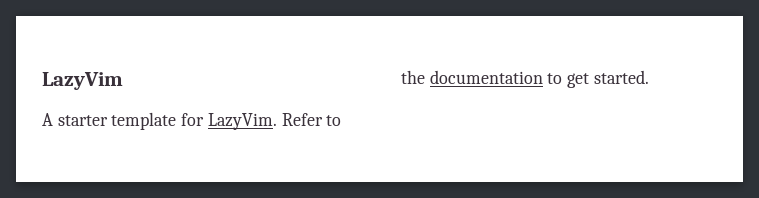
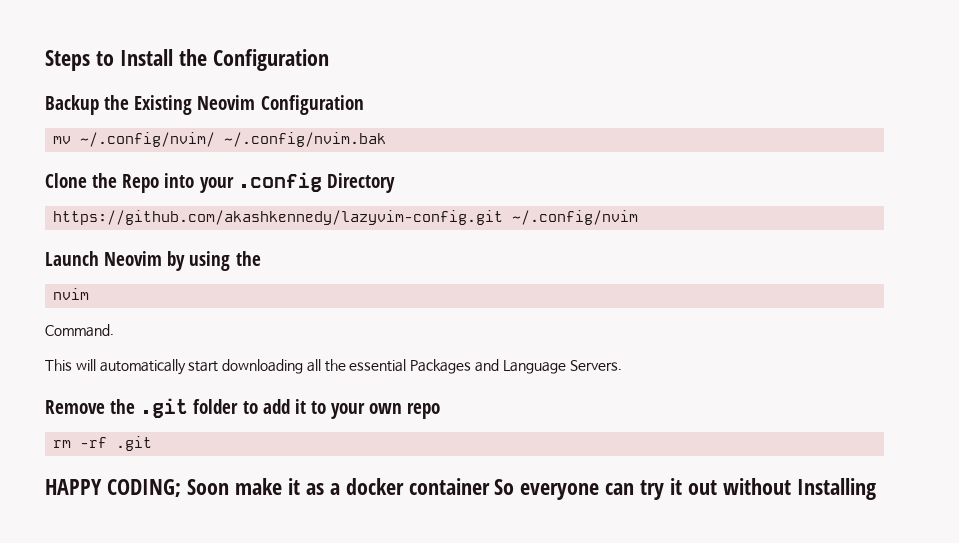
- LazyVim
- A starter template for LazyVim. Refer to the documentation to get started.
+ Steps to Install the Configuration
+ Backup the Existing Neovim Configuration
+ mv ~/.config/nvim/ ~/.config/nvim.bak
+ Clone the Repo into your .config Directory
+ https://github.com/akashkennedy/lazyvim-config.git ~/.config/nvim
+ Launch Neovim by using the
+ nvim
+ Command.
+ This will automatically start downloading all the essential Packages and Language Servers.
+ Remove the .git folder to add it to your own repo
+ rm -rf .git
+ HAPPY CODING; Soon make it as a docker container So everyone can try it out without Installing

